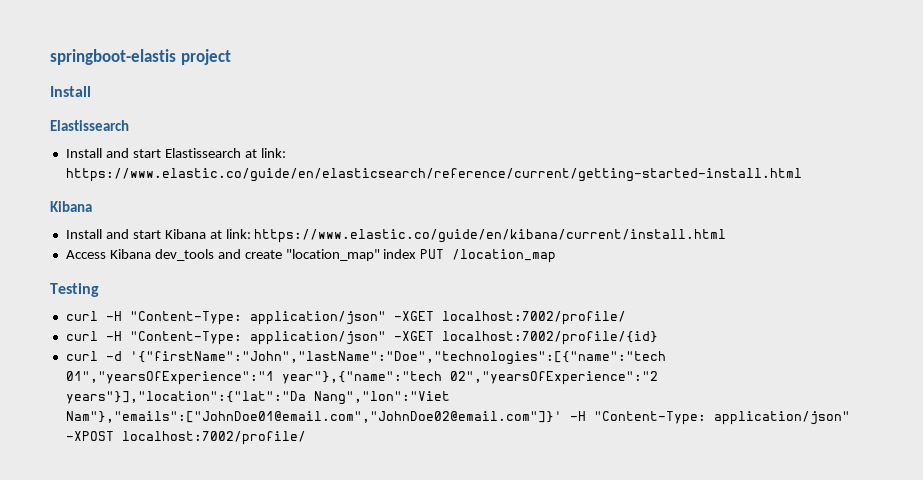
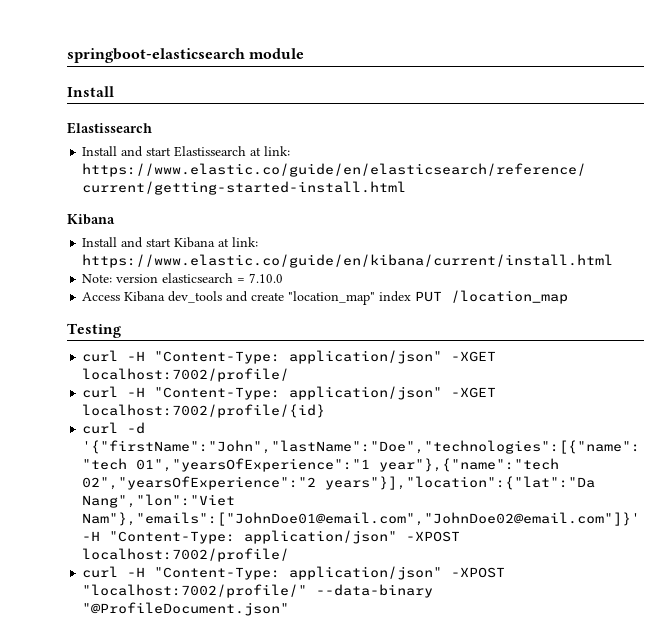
- springboot-elastis project
+ springboot-elasticsearch module
+ Note: version elasticsearch = 7.10.0
+ curl -H "Content-Type: application/json" -XPOST "localhost:7002/profile/" --data-binary "@ProfileDocument.json"

